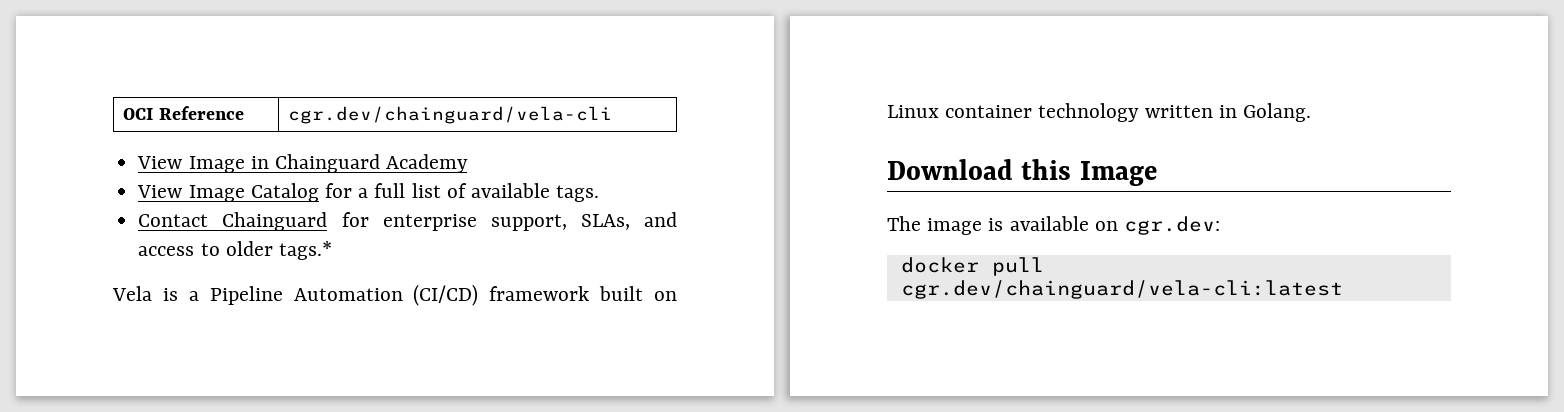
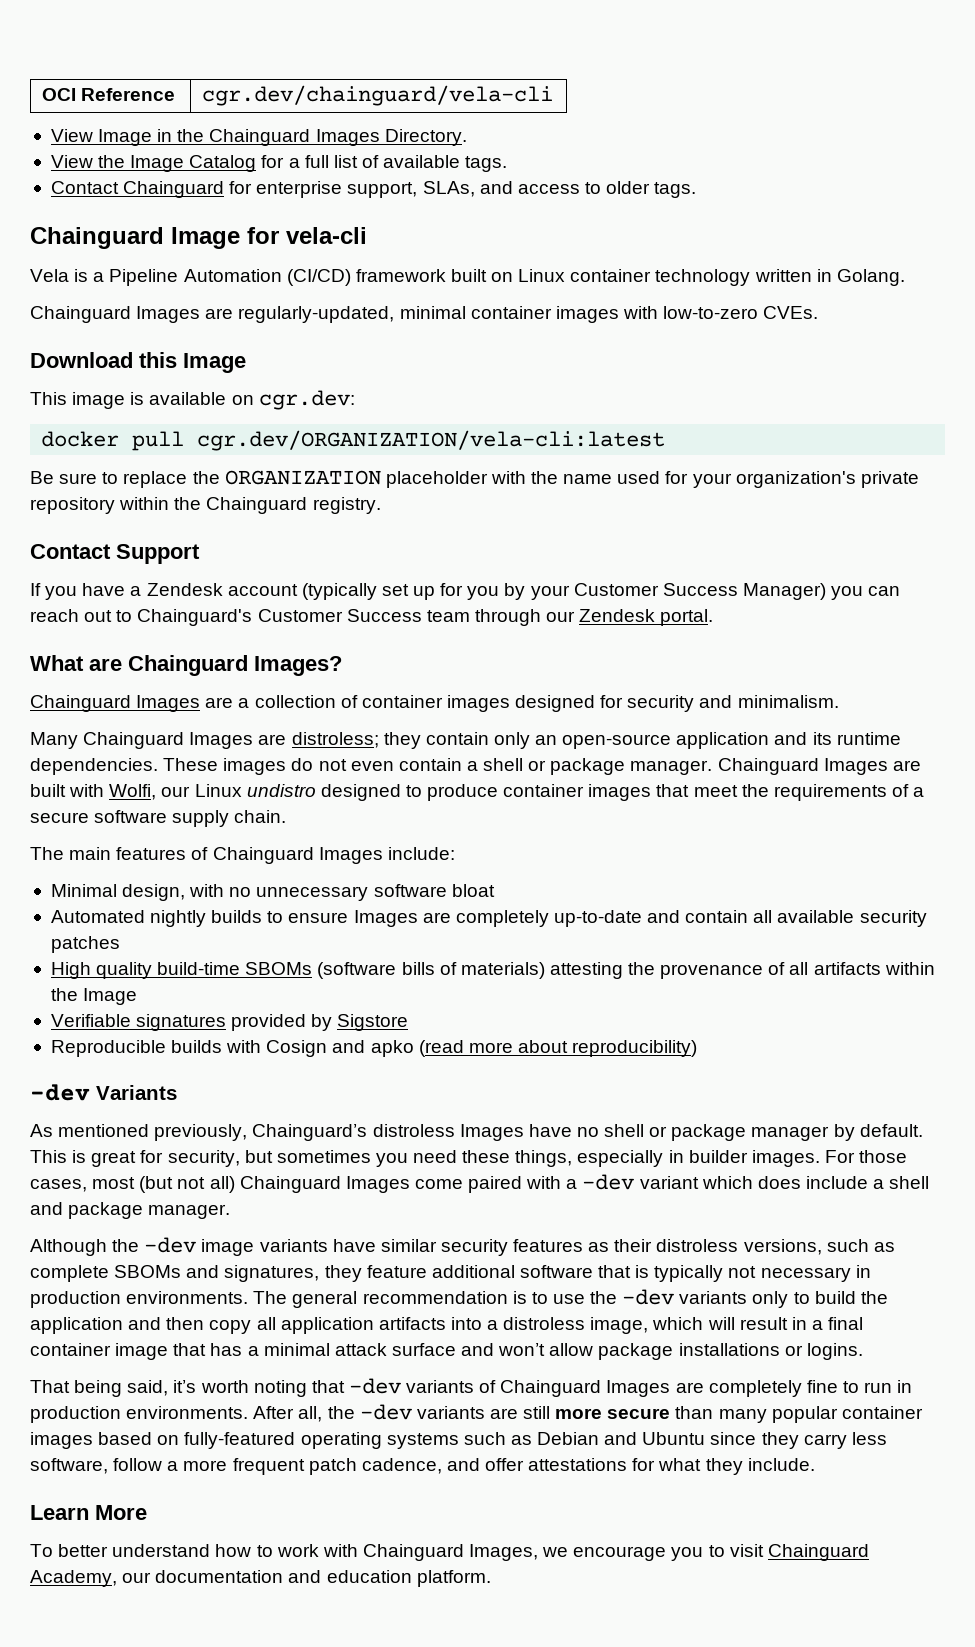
- View Image in Chainguard Academy
- View Image Catalog for a full list of available tags.
+ View Image in the Chainguard Images Directory.
+ View the Image Catalog for a full list of available tags.
- Contact Chainguard for enterprise support, SLAs, and access to older tags.*
+ Contact Chainguard for enterprise support, SLAs, and access to older tags.
+ Chainguard Image for vela-cli
+ Chainguard Images are regularly-updated, minimal container images with low-to-zero CVEs.
- The image is available on cgr.dev:
+ This image is available on cgr.dev:
- docker pull cgr.dev/chainguard/vela-cli:latest
+ docker pull cgr.dev/ORGANIZATION/vela-cli:latest
+ Be sure to replace the ORGANIZATION placeholder with the name used for your organization's private repository within the Chainguard registry.
+ Contact Support
+ If you have a Zendesk account (typically set up for you by your Customer Success Manager) you can reach out to Chainguard's Customer Success team through our Zendesk portal.
+ What are Chainguard Images?
+ Chainguard Images are a collection of container images designed for security and minimalism.
+ Many Chainguard Images are distroless; they contain only an open-source application and its runtime dependencies. These images do not even contain a shell or package manager. Chainguard Images are built with Wolfi, our Linux undistro designed to produce container images that meet the requirements of a secure software supply chain.
+ The main features of Chainguard Images include:
+ Minimal design, with no unnecessary software bloat
+ Automated nightly builds to ensure Images are completely up-to-date and contain all available security patches
+ High quality build-time SBOMs (software bills of materials) attesting the provenance of all artifacts within the Image
+ Verifiable signatures provided by Sigstore
+ Reproducible builds with Cosign and apko (read more about reproducibility)
+ -dev Variants
+ As mentioned previously, Chainguard’s distroless Images have no shell or package manager by default. This is great for security, but sometimes you need these things, especially in builder images. For those cases, most (but not all) Chainguard Images come paired with a -dev variant which does include a shell and package manager.
+ Although the -dev image variants have similar security features as their distroless versions, such as complete SBOMs and signatures, they feature additional software that is typically not necessary in production environments. The general recommendation is to use the -dev variants only to build the application and then copy all application artifacts into a distroless image, which will result in a final container image that has a minimal attack surface and won’t allow package installations or logins.
+ That being said, it’s worth noting that -dev variants of Chainguard Images are completely fine to run in production environments. After all, the -dev variants are still more secure than many popular container images based on fully-featured operating systems such as Debian and Ubuntu since they carry less software, follow a more frequent patch cadence, and offer attestations for what they include.
+ Learn More
+ To better understand how to work with Chainguard Images, we encourage you to visit Chainguard Academy, our documentation and education platform.

